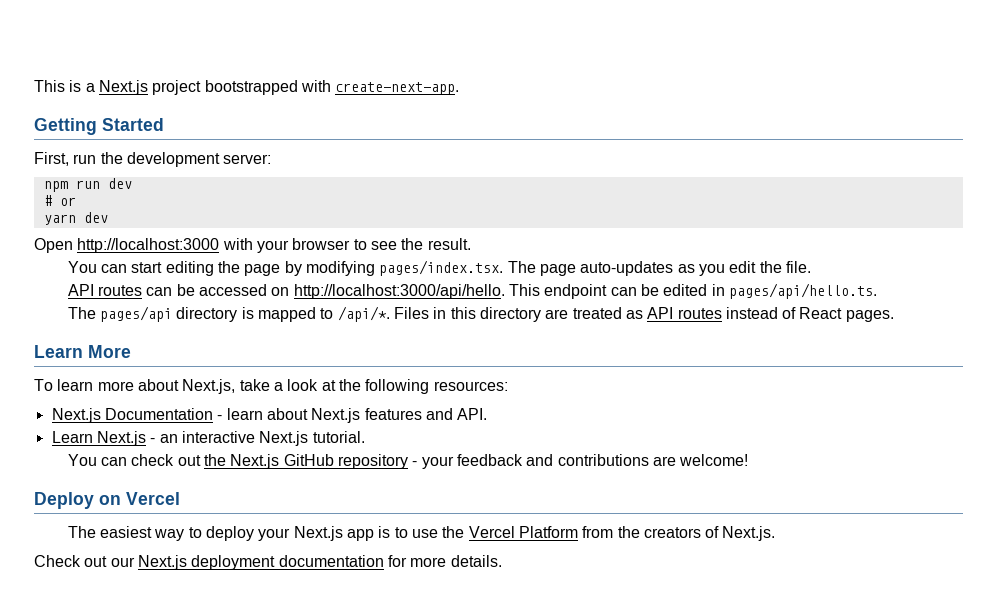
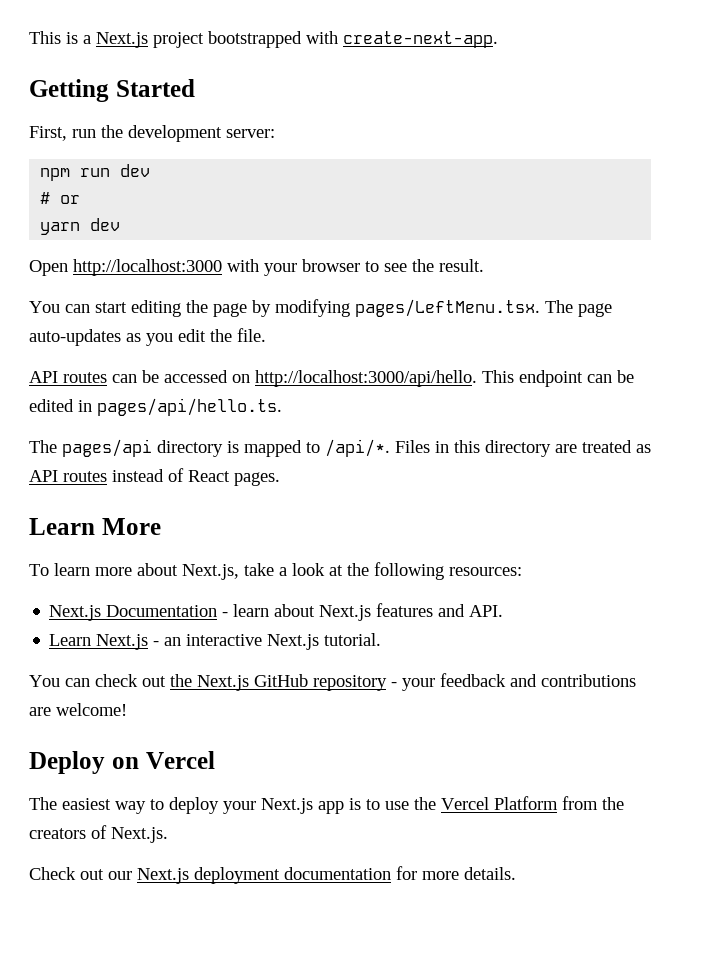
- You can start editing the page by modifying pages/index.tsx. The page auto-updates as you edit the file.
+ You can start editing the page by modifying pages/LeftMenu.tsx. The page auto-updates as you edit the file.

